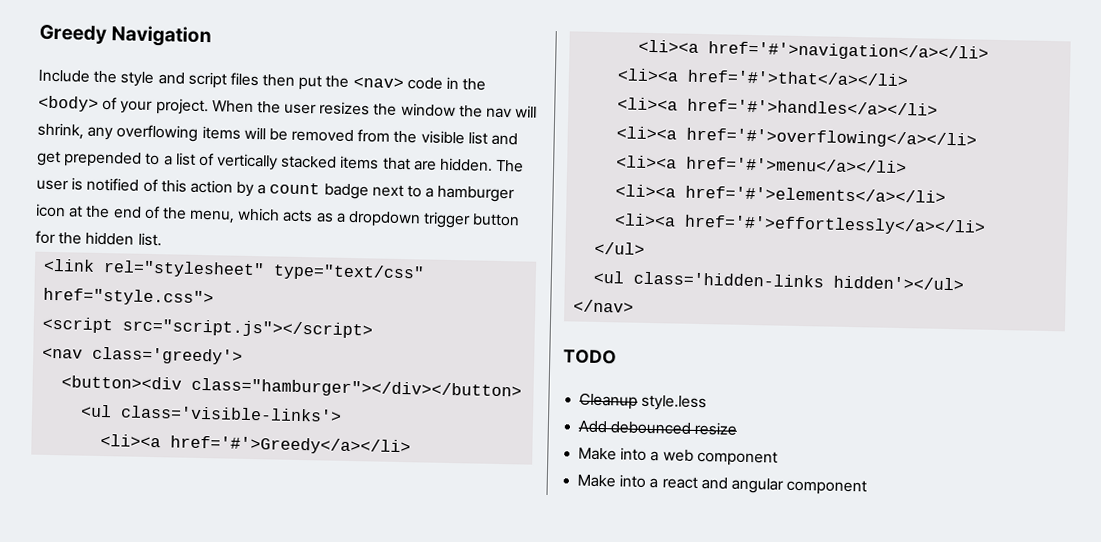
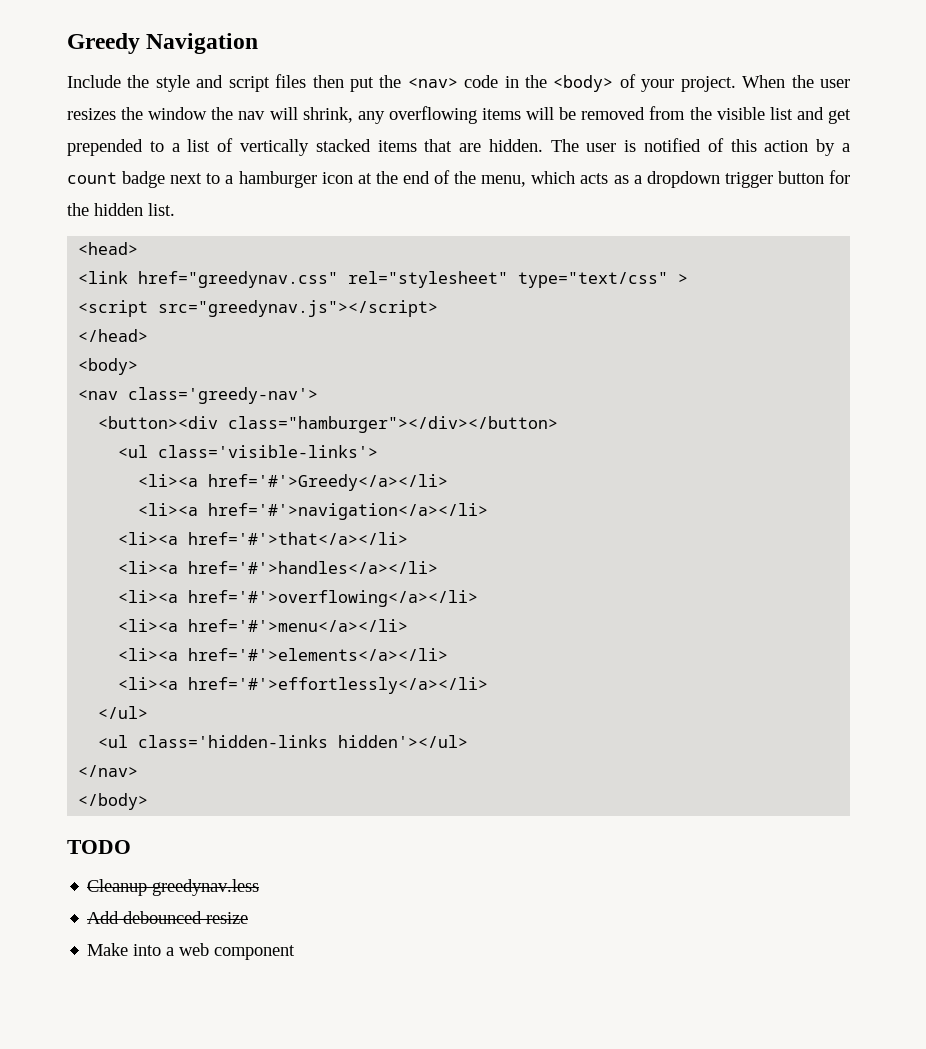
+ <head>
- <link rel="stylesheet" type="text/css" href="style.css">
+ <link href="greedynav.css" rel="stylesheet" type="text/css" >
- <script src="script.js"></script>
+ <script src="greedynav.js"></script>
+ </head>
+ <body>
- <nav class='greedy'>
+ <nav class='greedy-nav'>
+ </body>
- Cleanup style.less
+ Cleanup greedynav.less
- Make into a react and angular component

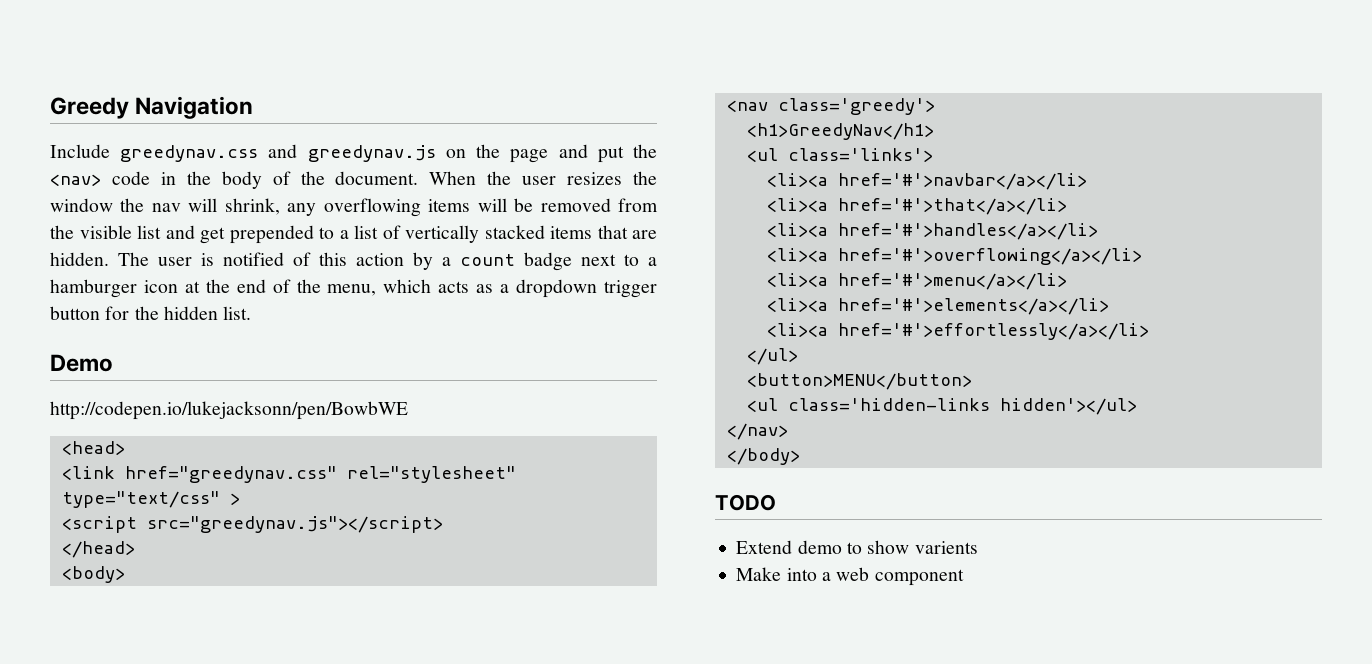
- Include the style and script files then put the <nav> code in the <body> of your project.
+ Include greedynav.css and greedynav.js on the page and put the <nav> code in the body of the document.
+ Demo
+ http://codepen.io/lukejacksonn/pen/BowbWE
- <nav class='greedy-nav'>
- <button><div class="hamburger"></div></button>
- <ul class='visible-links'>
- <li><a href='#'>Greedy</a></li>
- <li><a href='#'>navigation</a></li>
+ <nav class='greedy'>
+ <h1>GreedyNav</h1>
+ <ul class='links'>
+ <li><a href='#'>navbar</a></li>
+ <button>MENU</button>
- Cleanup greedynav.less
- Add debounced resize
+ Extend demo to show varients

